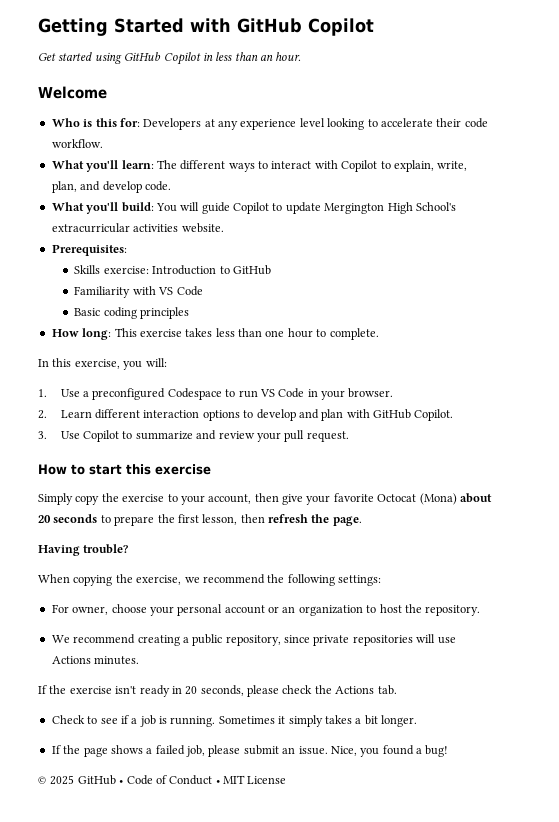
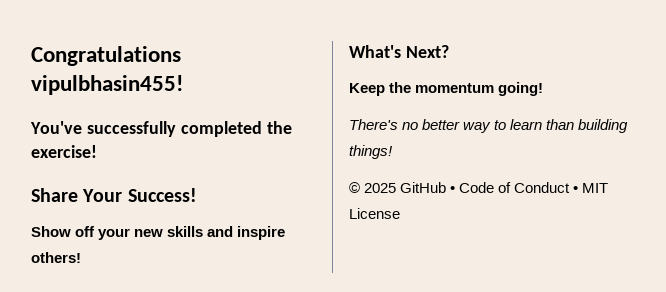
- Getting Started with GitHub Copilot
- Get started using GitHub Copilot in less than an hour.
- Welcome
- Who is this for: Developers at any experience level looking to accelerate their code workflow.
- What you'll learn: The different ways to interact with Copilot to explain, write, plan, and develop code.
- What you'll build: You will guide Copilot to update Mergington High School's extracurricular activities website.
- Prerequisites:
- Skills exercise: Introduction to GitHub
- Familiarity with VS Code
- Basic coding principles
- How long: This exercise takes less than one hour to complete.
- In this exercise, you will:
- 1. Use a preconfigured Codespace to run VS Code in your browser.
- 2. Learn different interaction options to develop and plan with GitHub Copilot.
- 3. Use Copilot to summarize and review your pull request.
- How to start this exercise
- Simply copy the exercise to your account, then give your favorite Octocat (Mona) about 20 seconds to prepare the first lesson, then refresh the page.
- Having trouble?
- When copying the exercise, we recommend the following settings:
- For owner, choose your personal account or an organization to host the repository.
- We recommend creating a public repository, since private repositories will use Actions minutes.
- If the exercise isn't ready in 20 seconds, please check the Actions tab.
- Check to see if a job is running. Sometimes it simply takes a bit longer.
- If the page shows a failed job, please submit an issue. Nice, you found a bug!
+ Congratulations vipulbhasin455!
+ You've successfully completed the exercise!
+ Share Your Success!
+ Show off your new skills and inspire others!
+ What's Next?
+ Keep the momentum going!
+ There's no better way to learn than building things!

